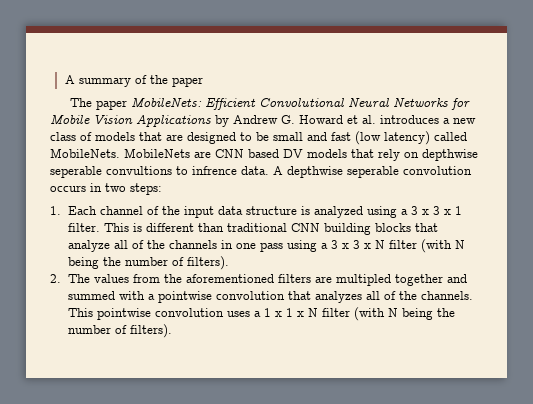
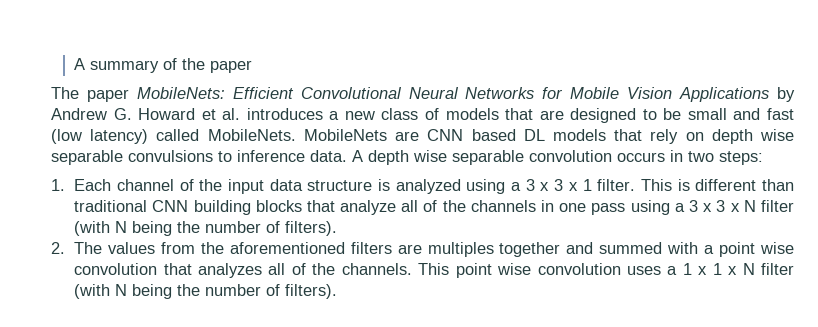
- MobileNets are CNN based DV models that rely on depthwise seperable convultions to infrence data. A depthwise seperable convolution occurs in two steps:
+ MobileNets are CNN based DL models that rely on depth wise separable convulsions to inference data. A depth wise separable convolution occurs in two steps:
- 2. The values from the aforementioned filters are multipled together and summed with a pointwise convolution that analyzes all of the channels.
+ 2. The values from the aforementioned filters are multiples together and summed with a point wise convolution that analyzes all of the channels.
- This pointwise convolution uses a 1 x 1 x N filter (with N being the number of filters).
+ This point wise convolution uses a 1 x 1 x N filter (with N being the number of filters).

